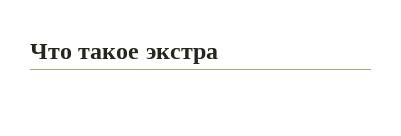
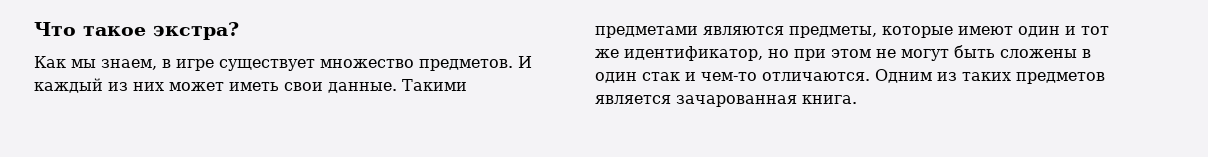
- Что такое экстра
+ Что такое экстра?
+ Как мы знаем, в игре существует множество предметов. И каждый из них может иметь свои данные. Такими предметами являются предметы, которые имеют один и тот же идентификатор, но при этом не могут быть сложены в один стак и чем-то отличаются. Одним из таких предметов является зачарованная книга.

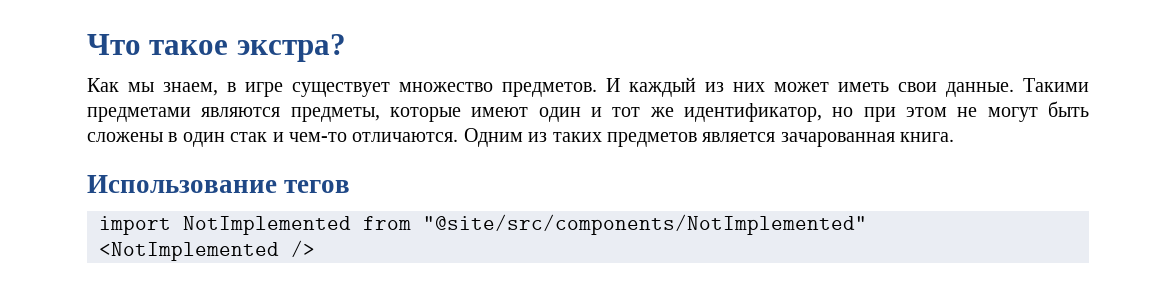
+ Использование тегов
+ import NotImplemented from "@site/src/components/NotImplemented"
+ <NotImplemented />

